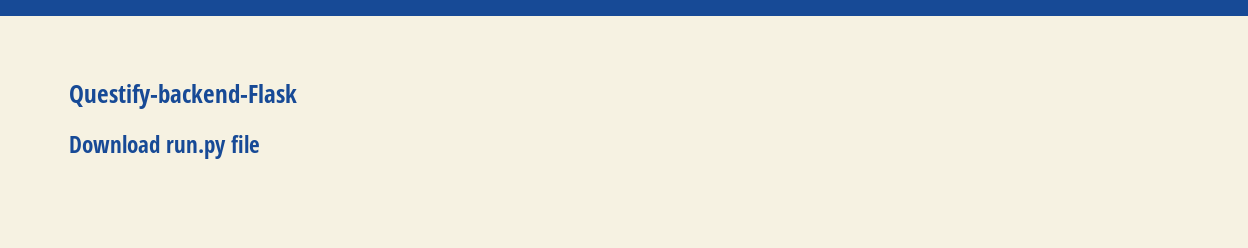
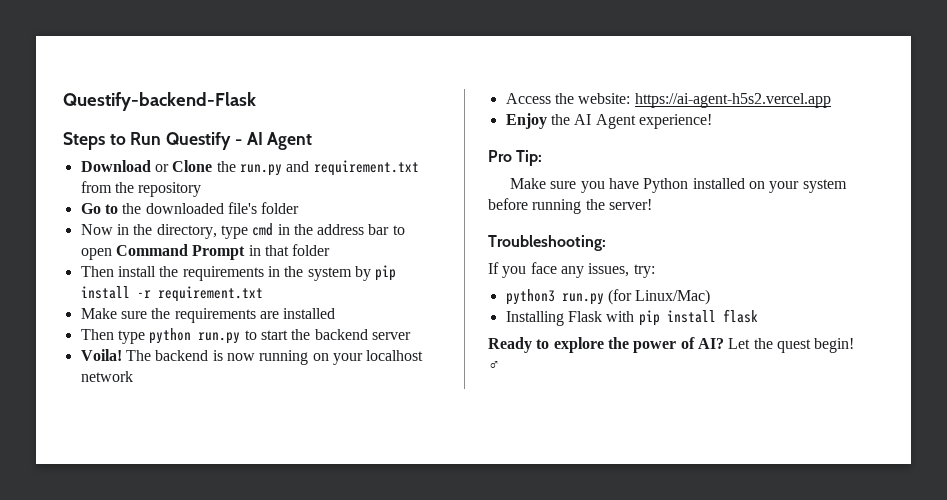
- Download run.py file
+ Steps to Run Questify - AI Agent
+ Download or Clone the run.py and requirement.txt from the repository
+ Go to the downloaded file's folder
+ Now in the directory, type cmd in the address bar to open Command Prompt in that folder
+ Then install the requirements in the system by pip install -r requirement.txt
+ Make sure the requirements are installed
+ Then type python run.py to start the backend server
+ Voila! The backend is now running on your localhost network
+ Access the website: https://ai-agent-h5s2.vercel.app
+ Enjoy the AI Agent experience!
+ Pro Tip:
+ Make sure you have Python installed on your system before running the server!
+ Troubleshooting:
+ If you face any issues, try:
+ python3 run.py (for Linux/Mac)
+ Installing Flask with pip install flask
+ Ready to explore the power of AI? Let the quest begin! ♂

